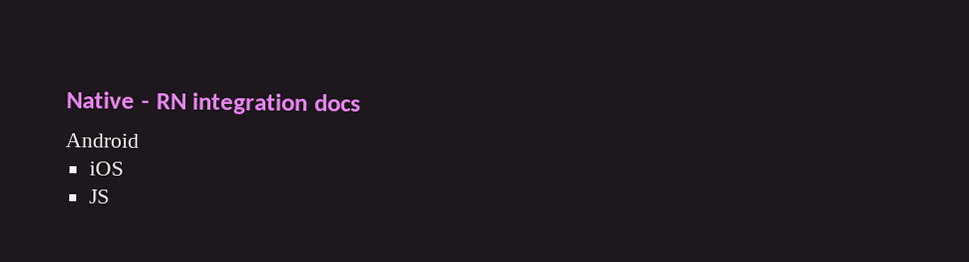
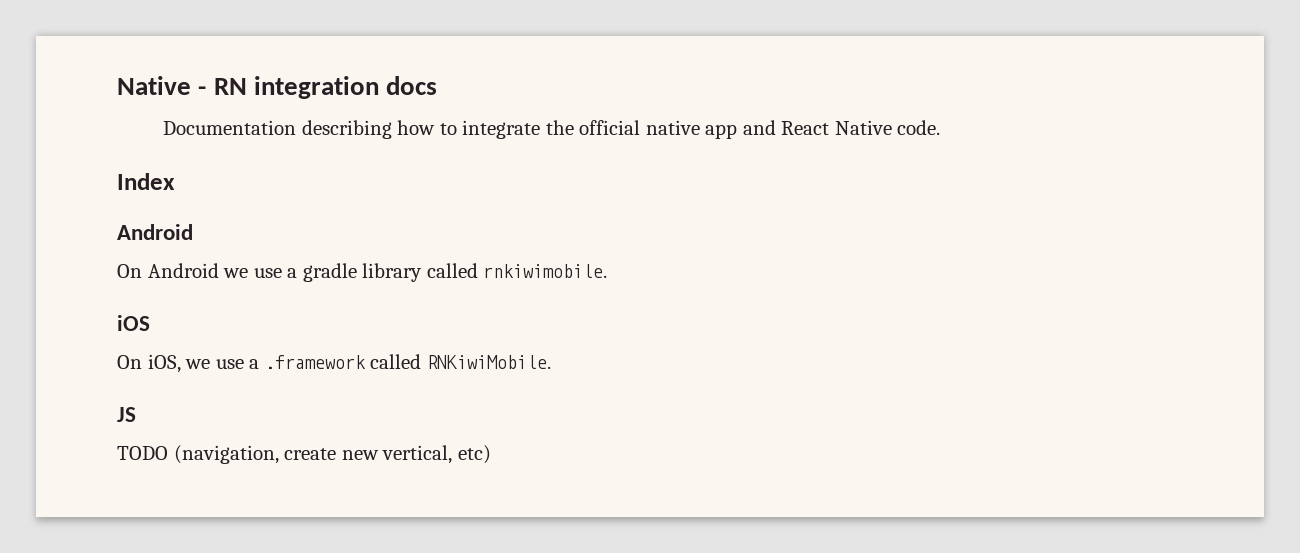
+ Documentation describing how to integrate the official native app and React Native code.
+ Index
  Android
+ On Android we use a gradle library called rnkiwimobile.
  iOS
+ On iOS, we use a .framework called RNKiwiMobile.
  JS
+ TODO (navigation, create new vertical, etc)

